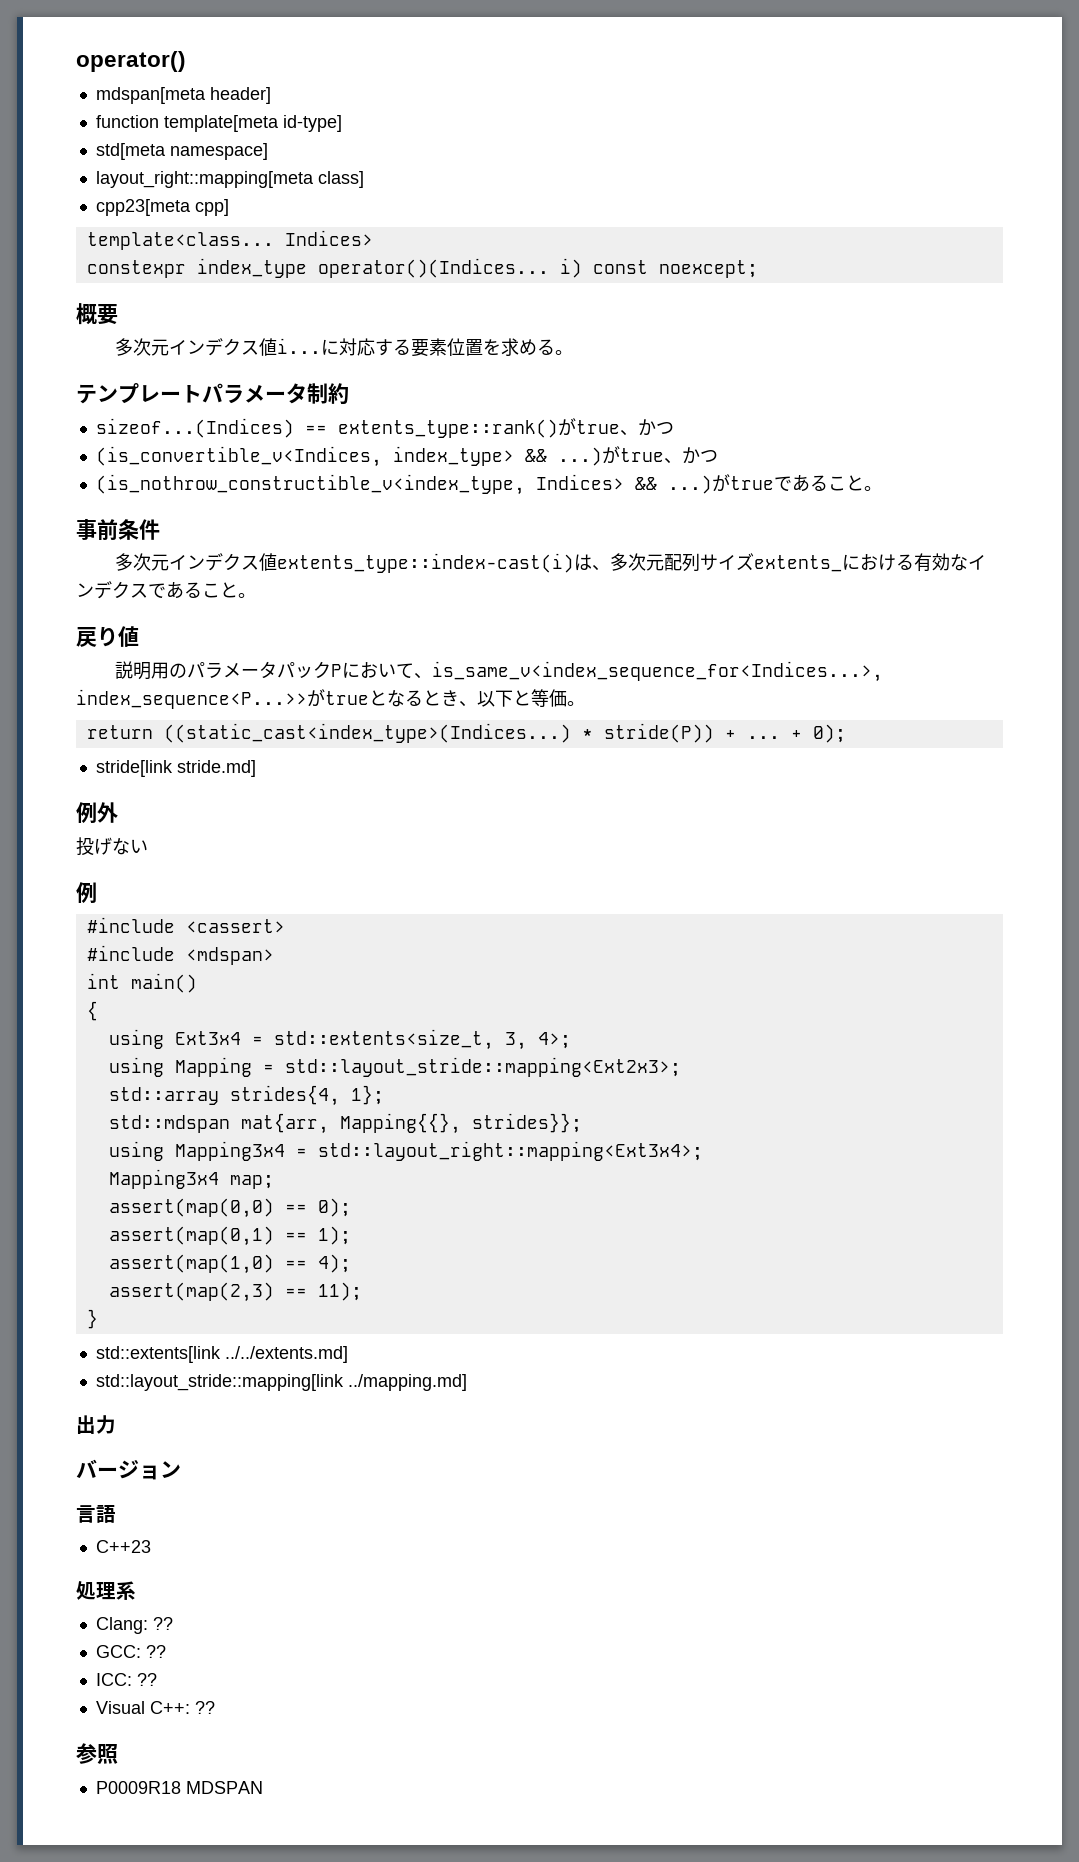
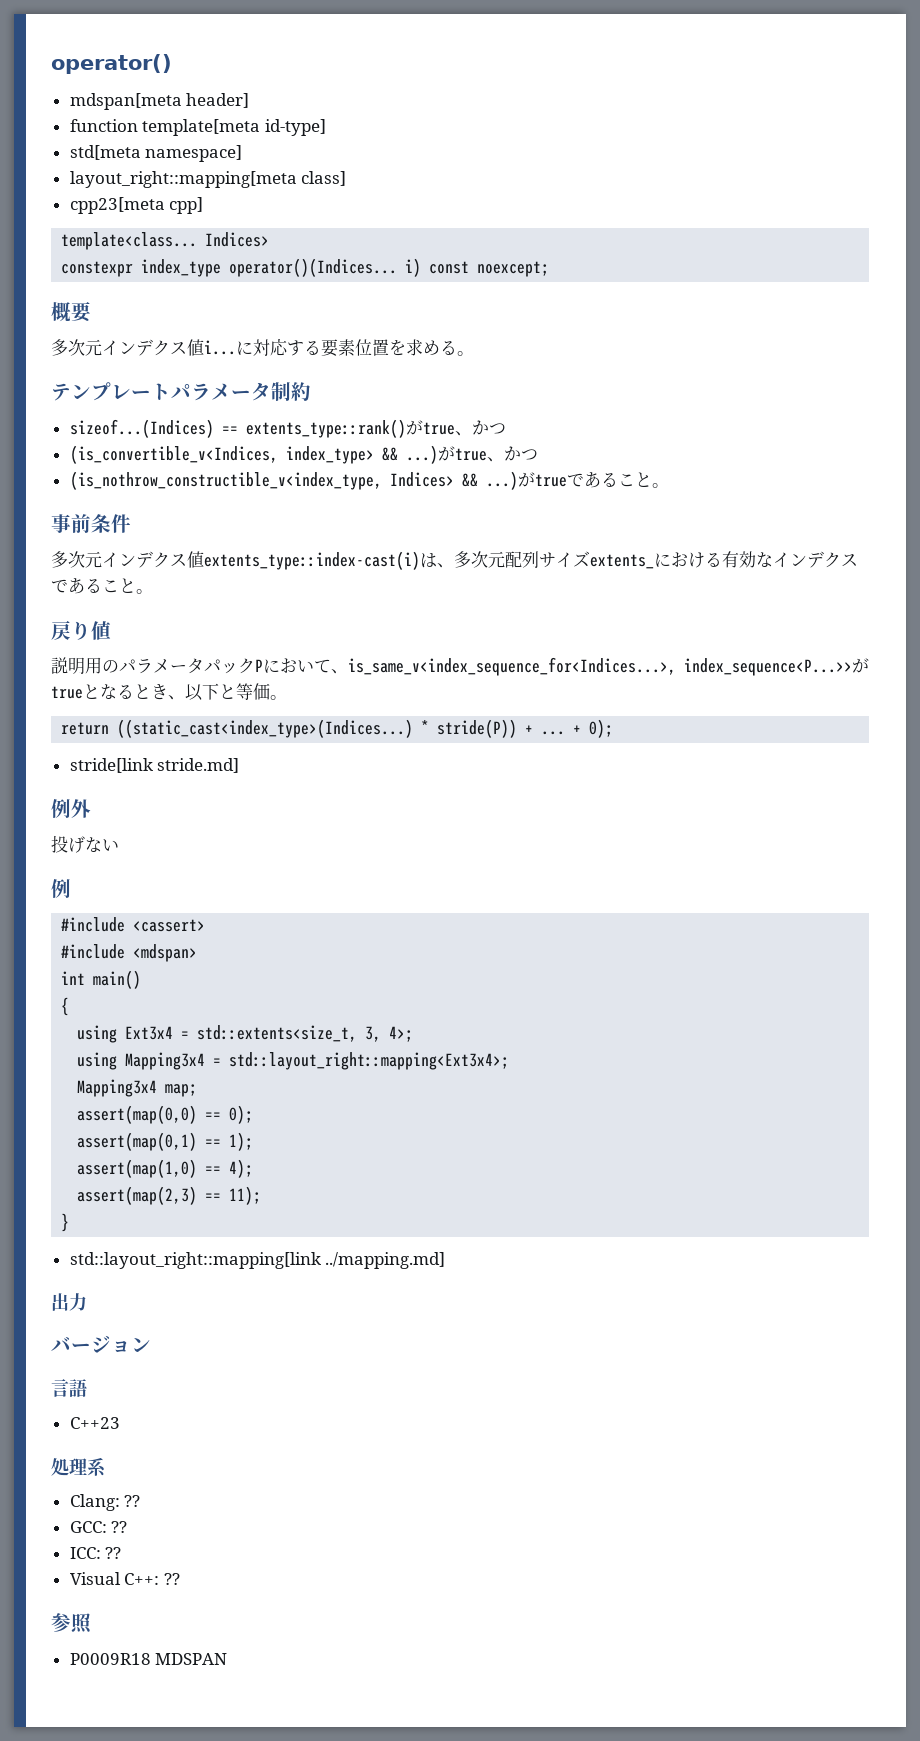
- using Mapping = std::layout_stride::mapping<Ext2x3>;
- std::array strides{4, 1};
- std::mdspan mat{arr, Mapping{{}, strides}};
- std::extents[link ../../extents.md]
- std::layout_stride::mapping[link ../mapping.md]
+ std::layout_right::mapping[link ../mapping.md]

